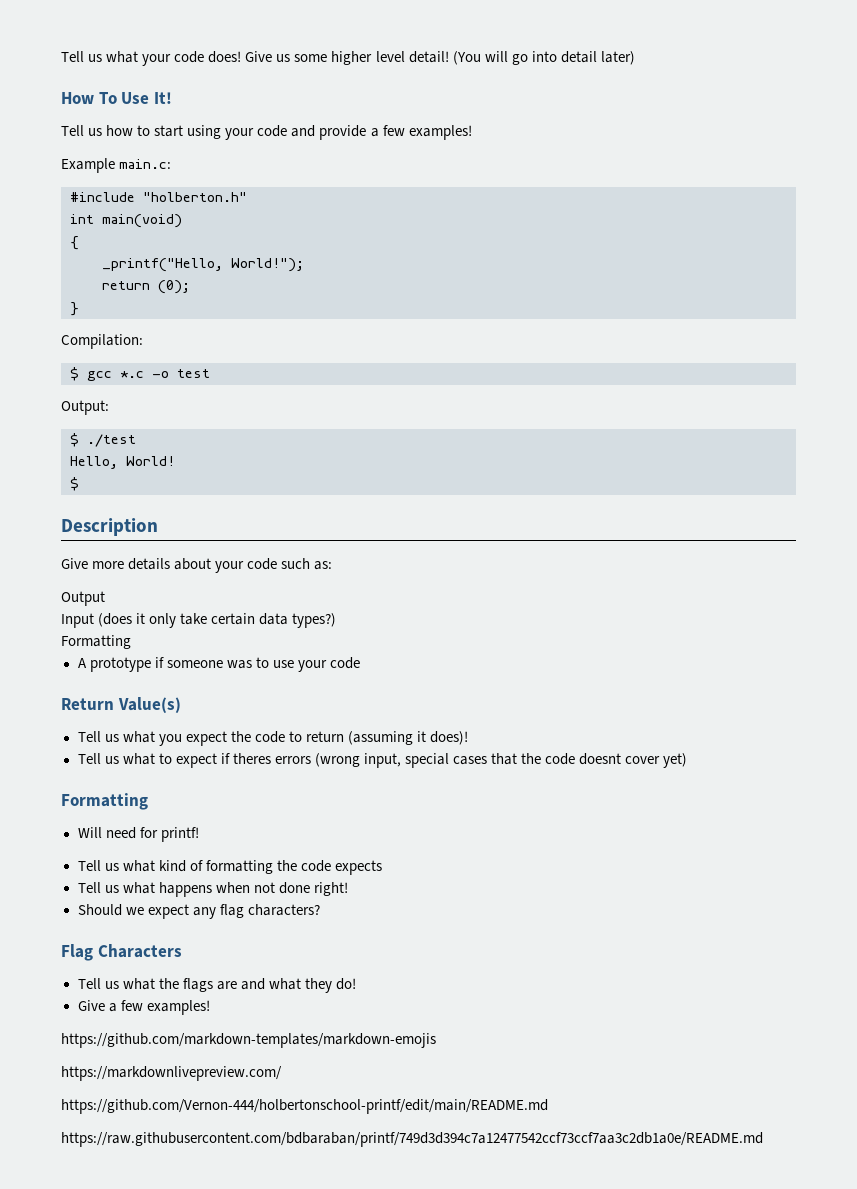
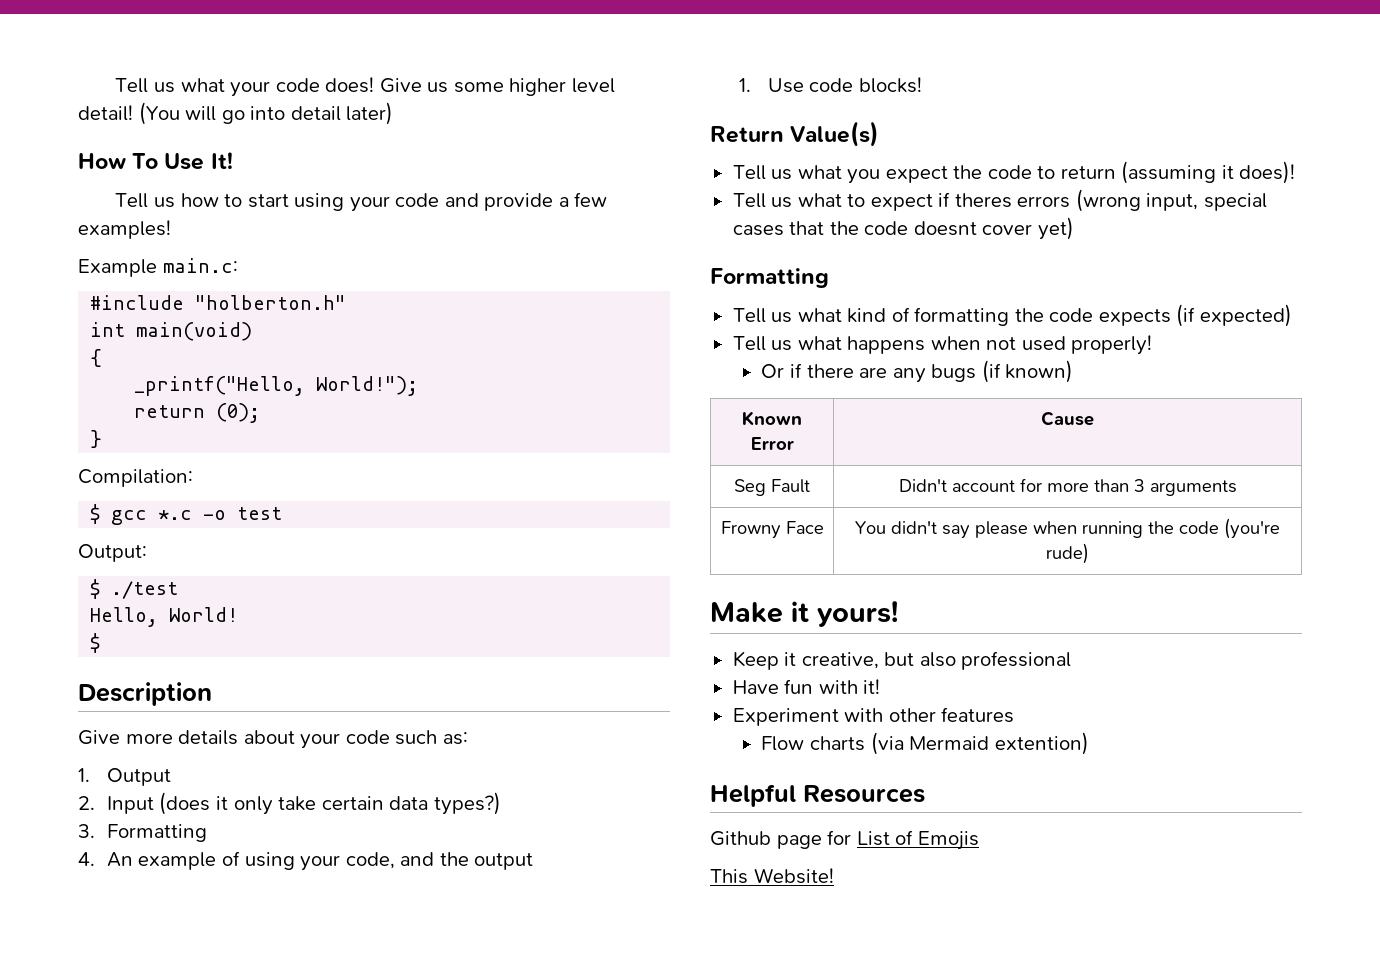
- Output
+ 1. Output
- Input (does it only take certain data types?)
- Formatting
- A prototype if someone was to use your code
+ 2. Input (does it only take certain data types?)
+ 3. Formatting
+ 4. An example of using your code, and the output
+ 1. Use code blocks!
- Will need for printf!
- Tell us what kind of formatting the code expects
+ Tell us what kind of formatting the code expects (if expected)
- Tell us what happens when not done right!
- Should we expect any flag characters?
- Flag Characters
- Tell us what the flags are and what they do!
- Give a few examples!
- https://github.com/markdown-templates/markdown-emojis
- https://markdownlivepreview.com/
- https://github.com/Vernon-444/holbertonschool-printf/edit/main/README.md
- https://raw.githubusercontent.com/bdbaraban/printf/749d3d394c7a12477542ccf73ccf7aa3c2db1a0e/README.md
+ Tell us what happens when not used properly!
+ Or if there are any bugs (if known)
+ Known Error | Cause
+ Seg Fault | Didn't account for more than 3 arguments
+ Frowny Face | You didn't say please when running the code (you're rude)
+ Make it yours!
+ Keep it creative, but also professional
+ Have fun with it!
+ Experiment with other features
+ Flow charts (via Mermaid extention)
+ Helpful Resources
+ Github page for List of Emojis
+ This Website!

